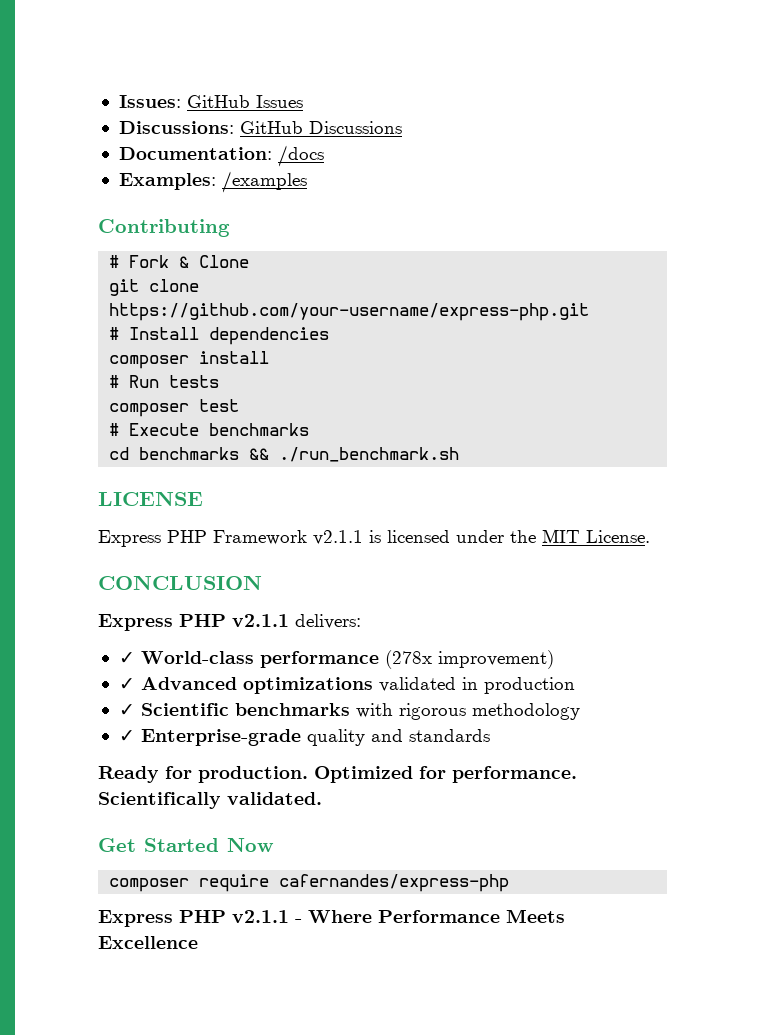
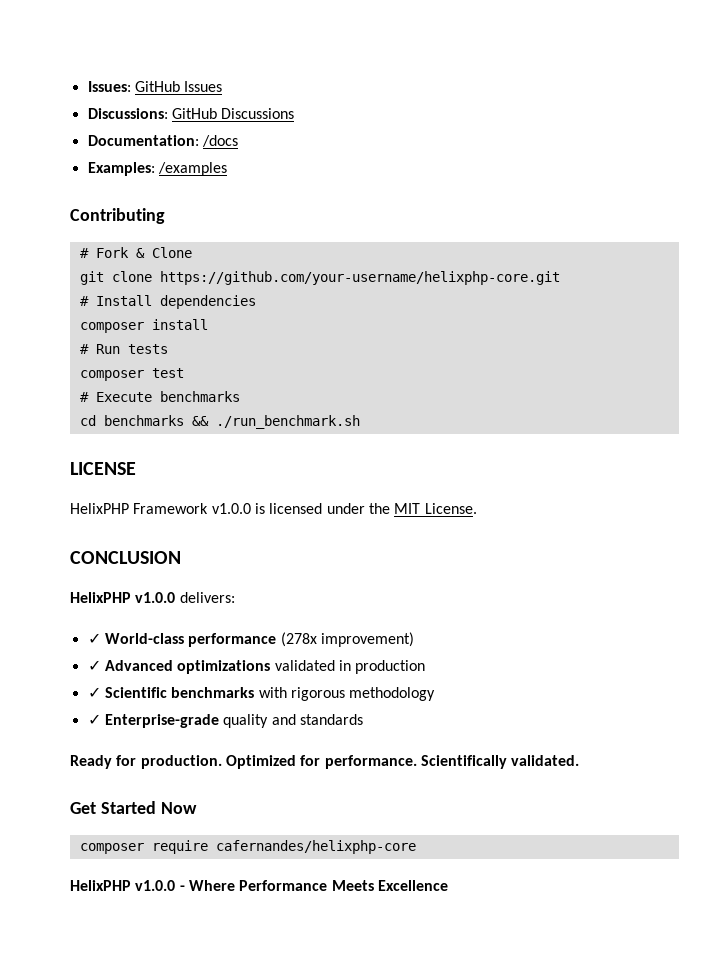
- git clone https://github.com/your-username/express-php.git
+ git clone https://github.com/your-username/helixphp-core.git
- Express PHP Framework v2.1.1 is licensed under the MIT License.
+ HelixPHP Framework v1.0.0 is licensed under the MIT License.
- Express PHP v2.1.1 delivers:
+ HelixPHP v1.0.0 delivers:
- composer require cafernandes/express-php
- Express PHP v2.1.1 - Where Performance Meets Excellence
+ composer require cafernandes/helixphp-core
+ HelixPHP v1.0.0 - Where Performance Meets Excellence

